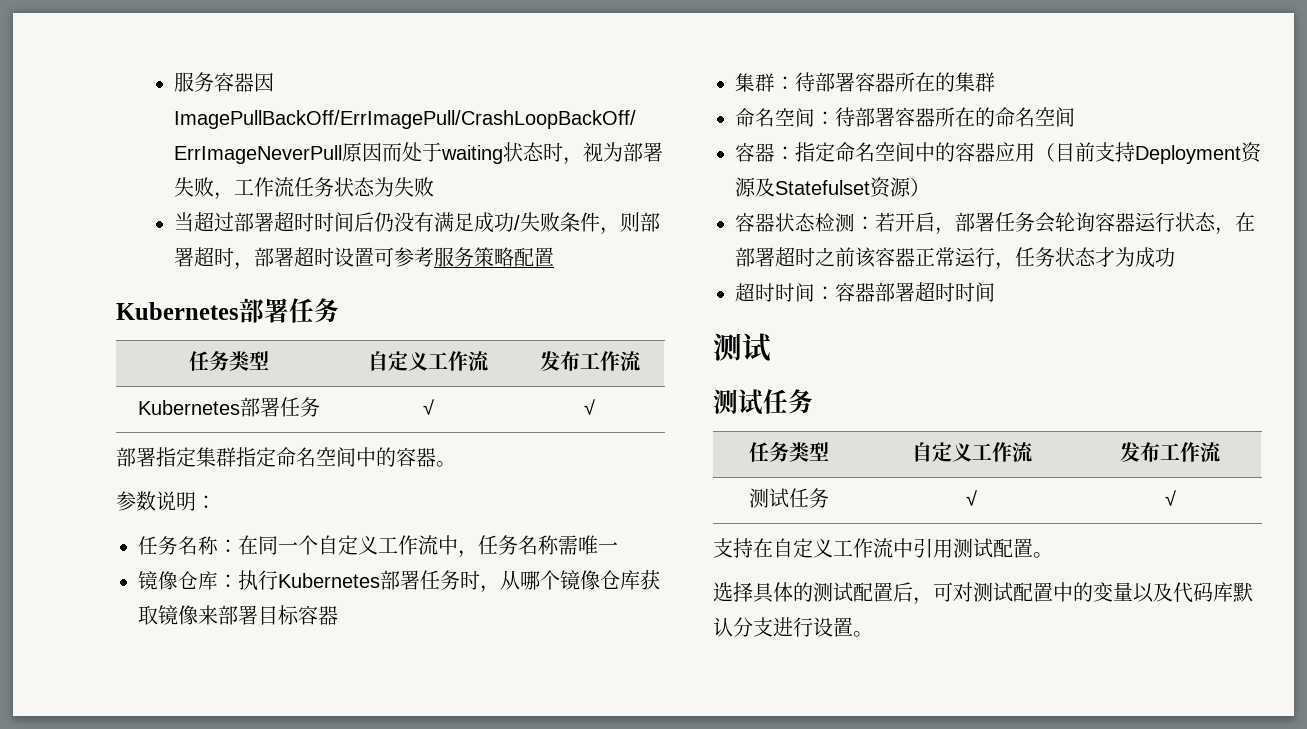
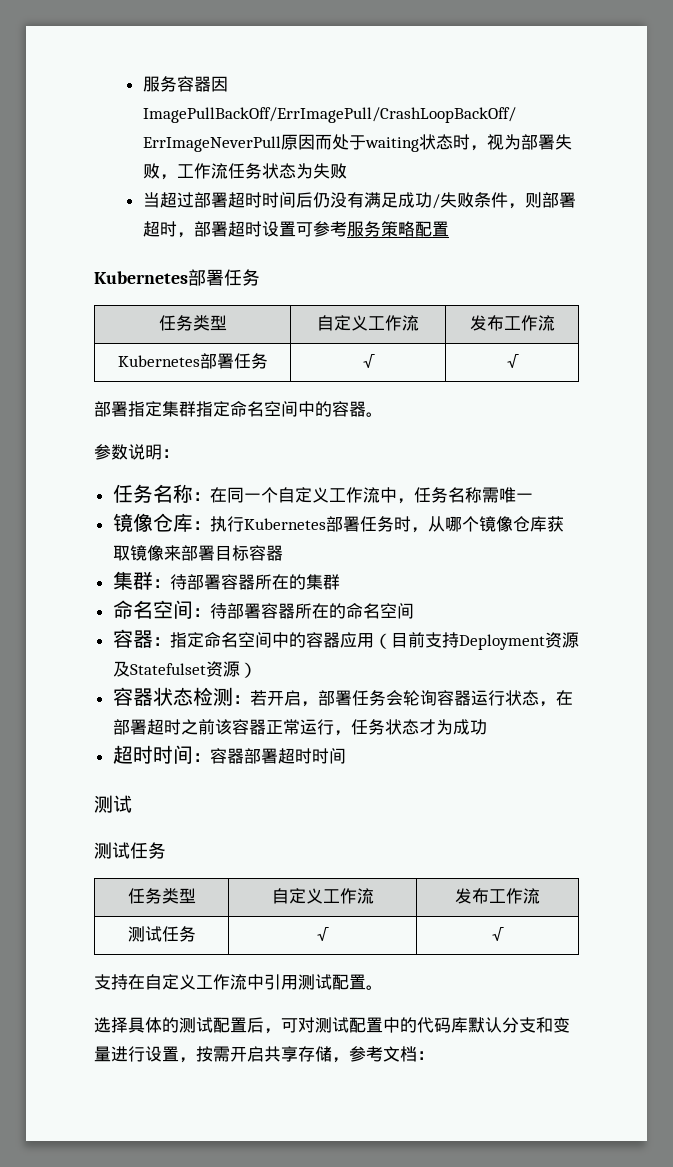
- 选择具体的测试配置后，可对测试配置中的变量以及代码库默认分支进行设置。
+ 选择具体的测试配置后，可对测试配置中的代码库默认分支和变量进行设置，按需开启共享存储，参考文档：

